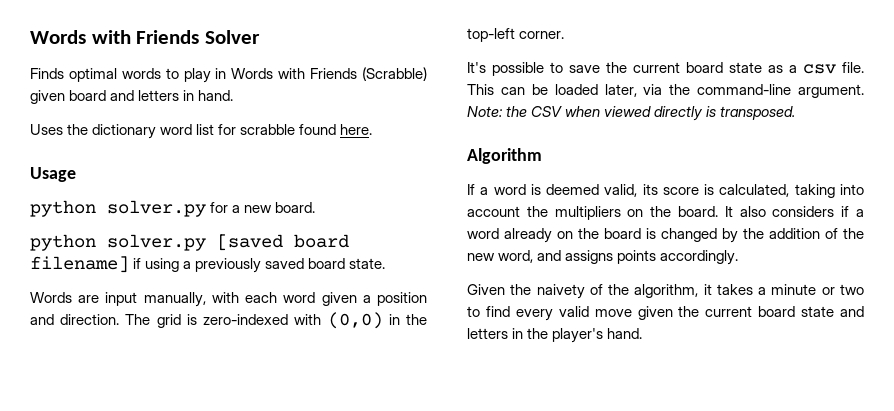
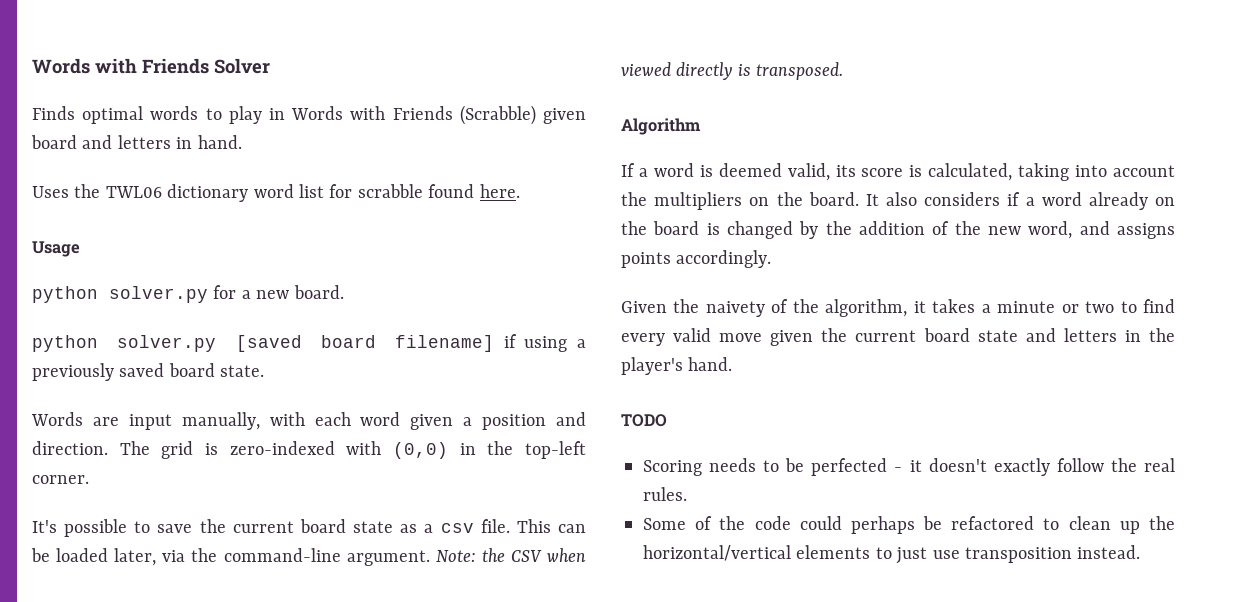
- Uses the dictionary word list for scrabble found here.
+ Uses the TWL06 dictionary word list for scrabble found here.
+ TODO
+ Scoring needs to be perfected - it doesn't exactly follow the real rules.
+ Some of the code could perhaps be refactored to clean up the horizontal/vertical elements to just use transposition instead.

